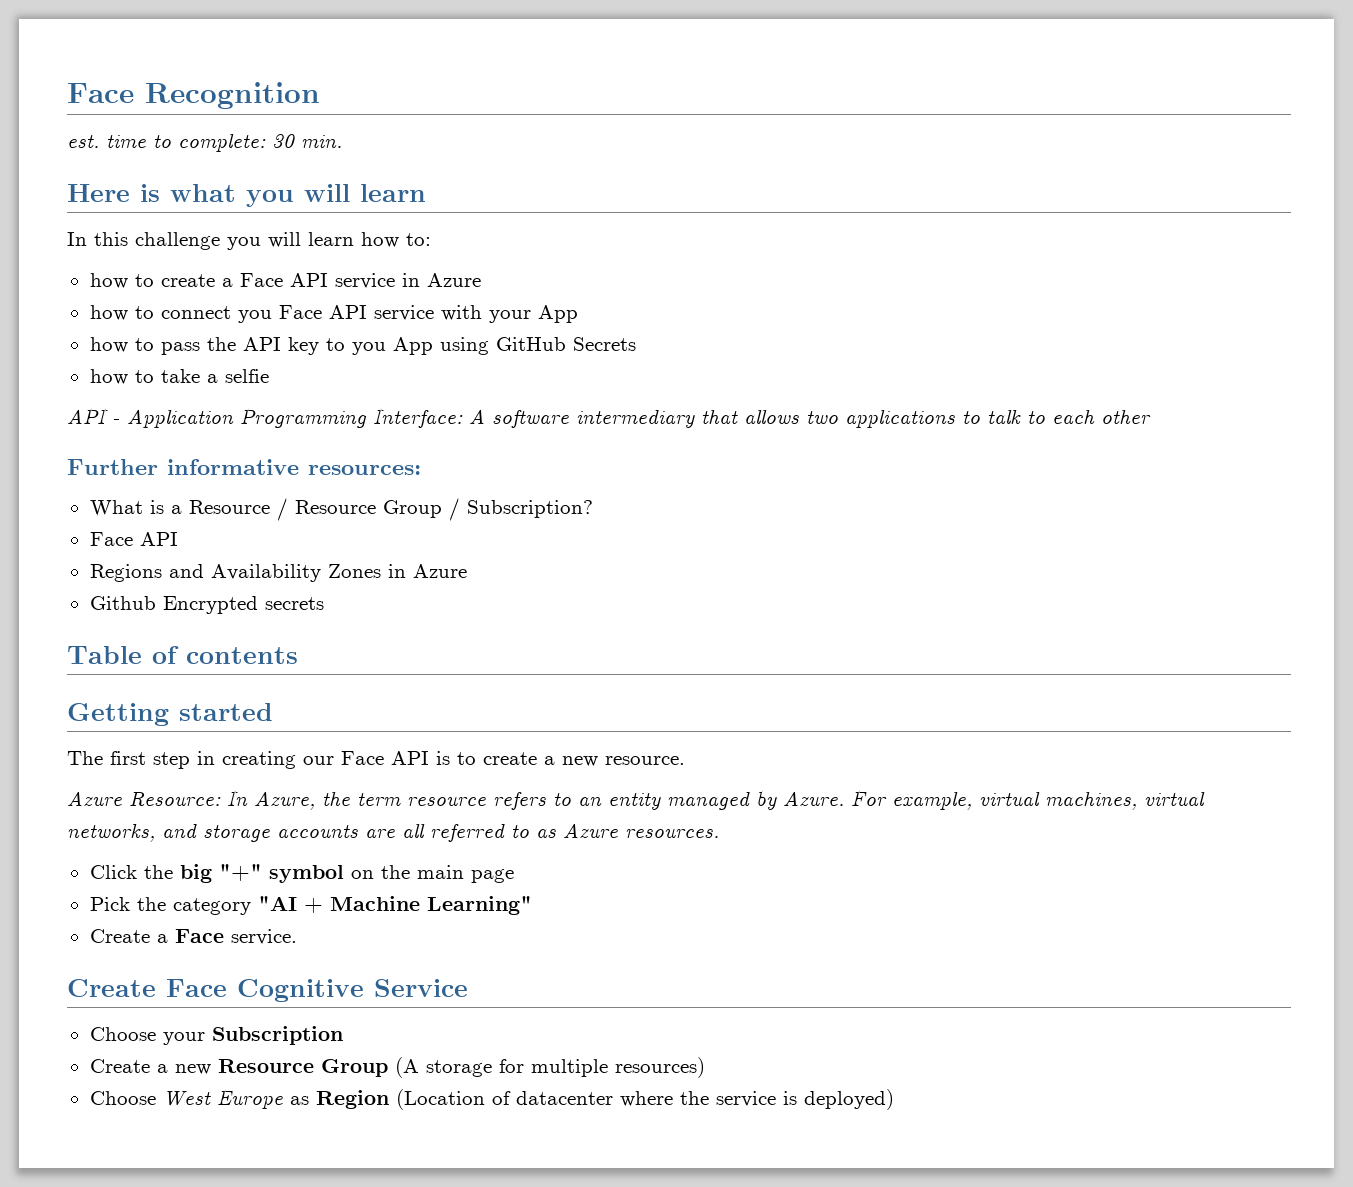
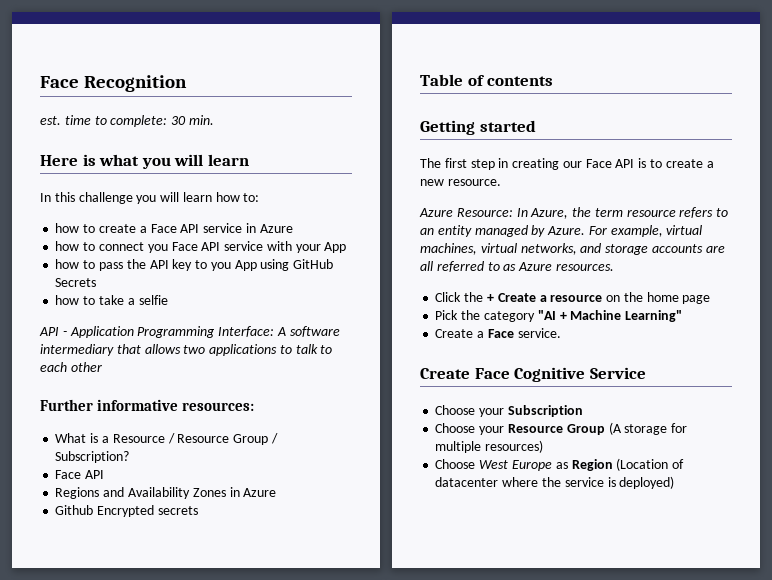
- Click the big "+" symbol on the main page
+ Click the + Create a resource on the home page
- Create a new Resource Group (A storage for multiple resources)
+ Choose your Resource Group (A storage for multiple resources)

